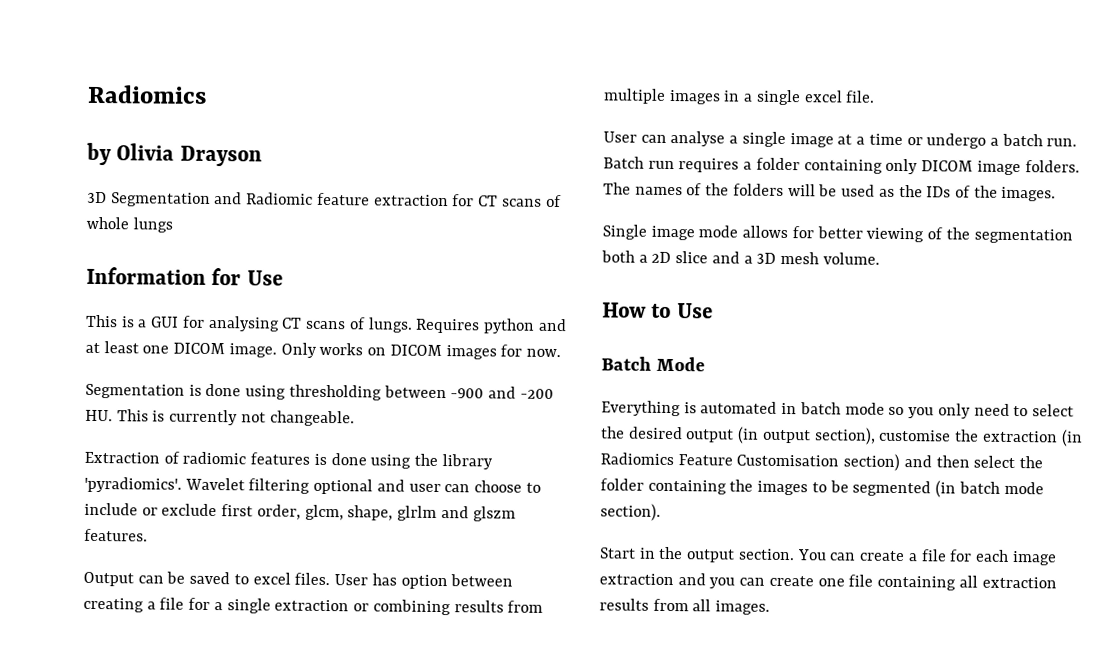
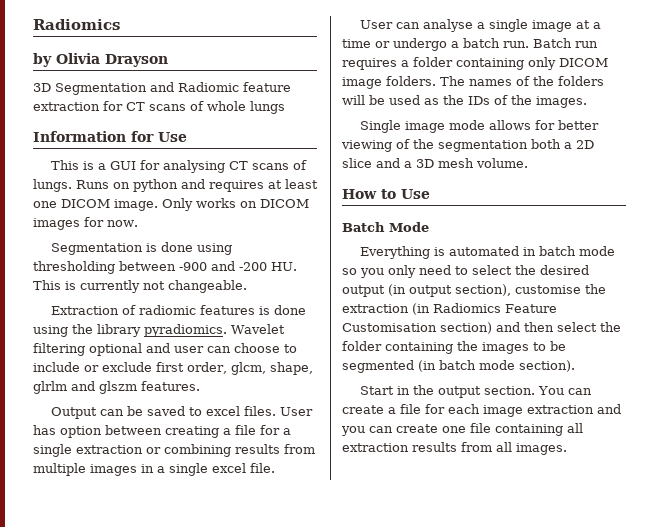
- Requires python and at least one DICOM image.
+ Runs on python and requires at least one DICOM image.
- Extraction of radiomic features is done using the library 'pyradiomics'.
+ Extraction of radiomic features is done using the library pyradiomics.

